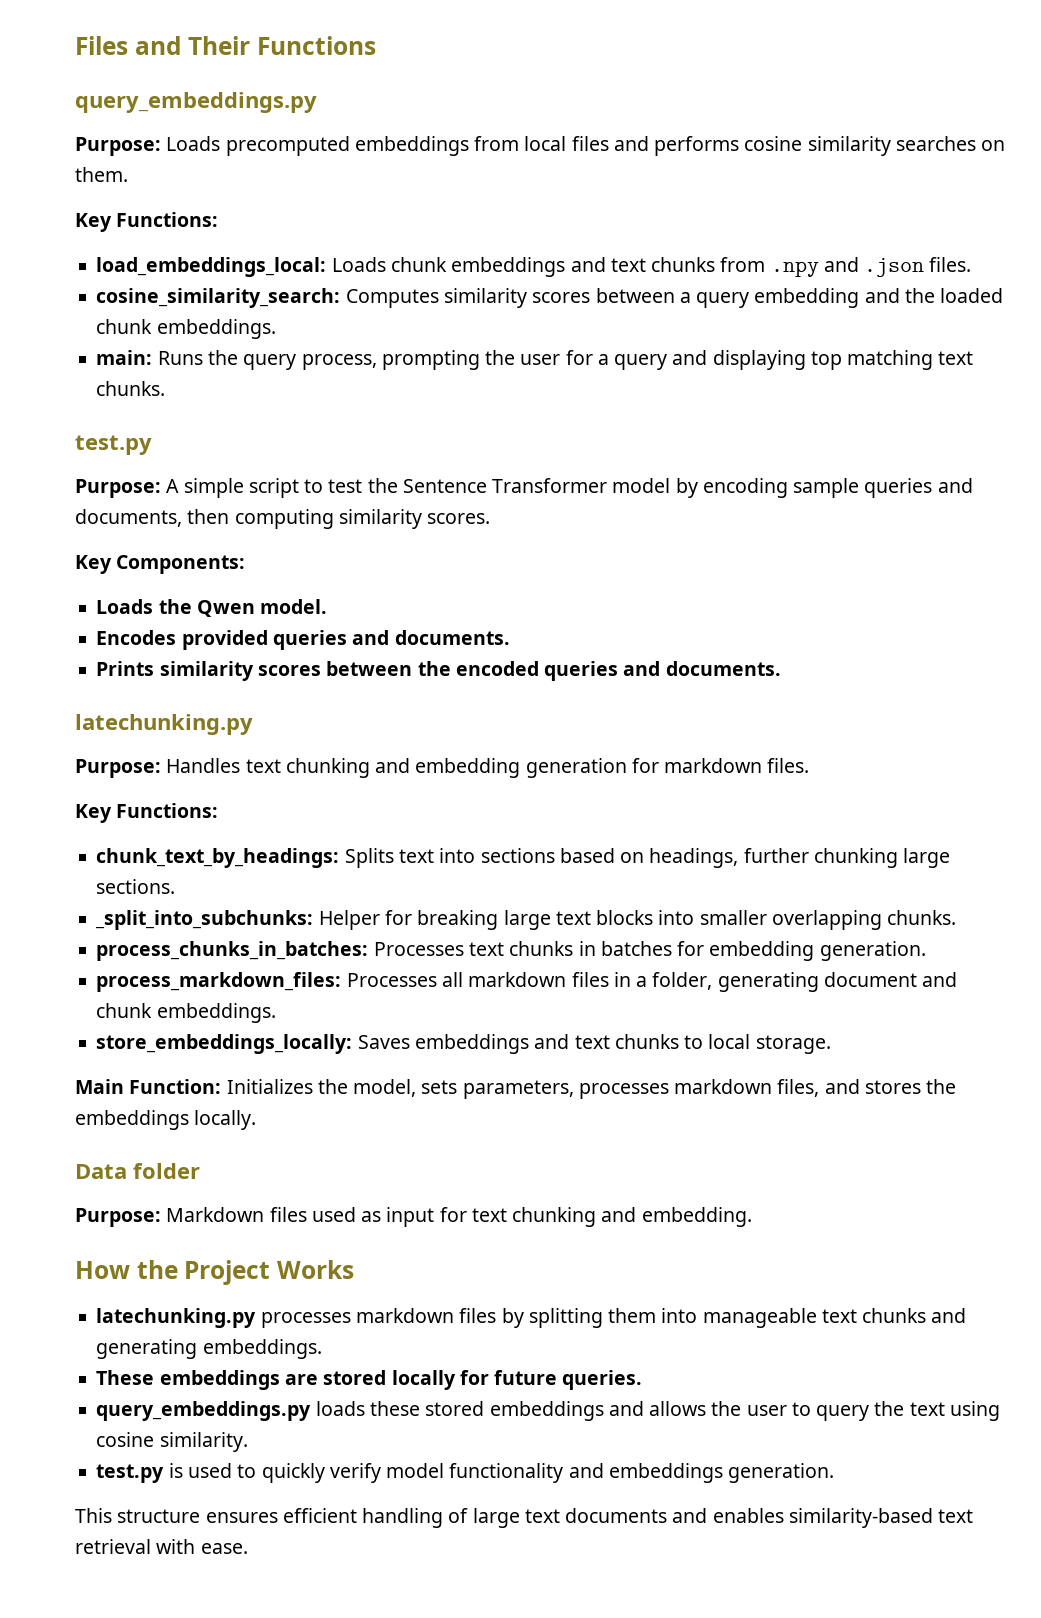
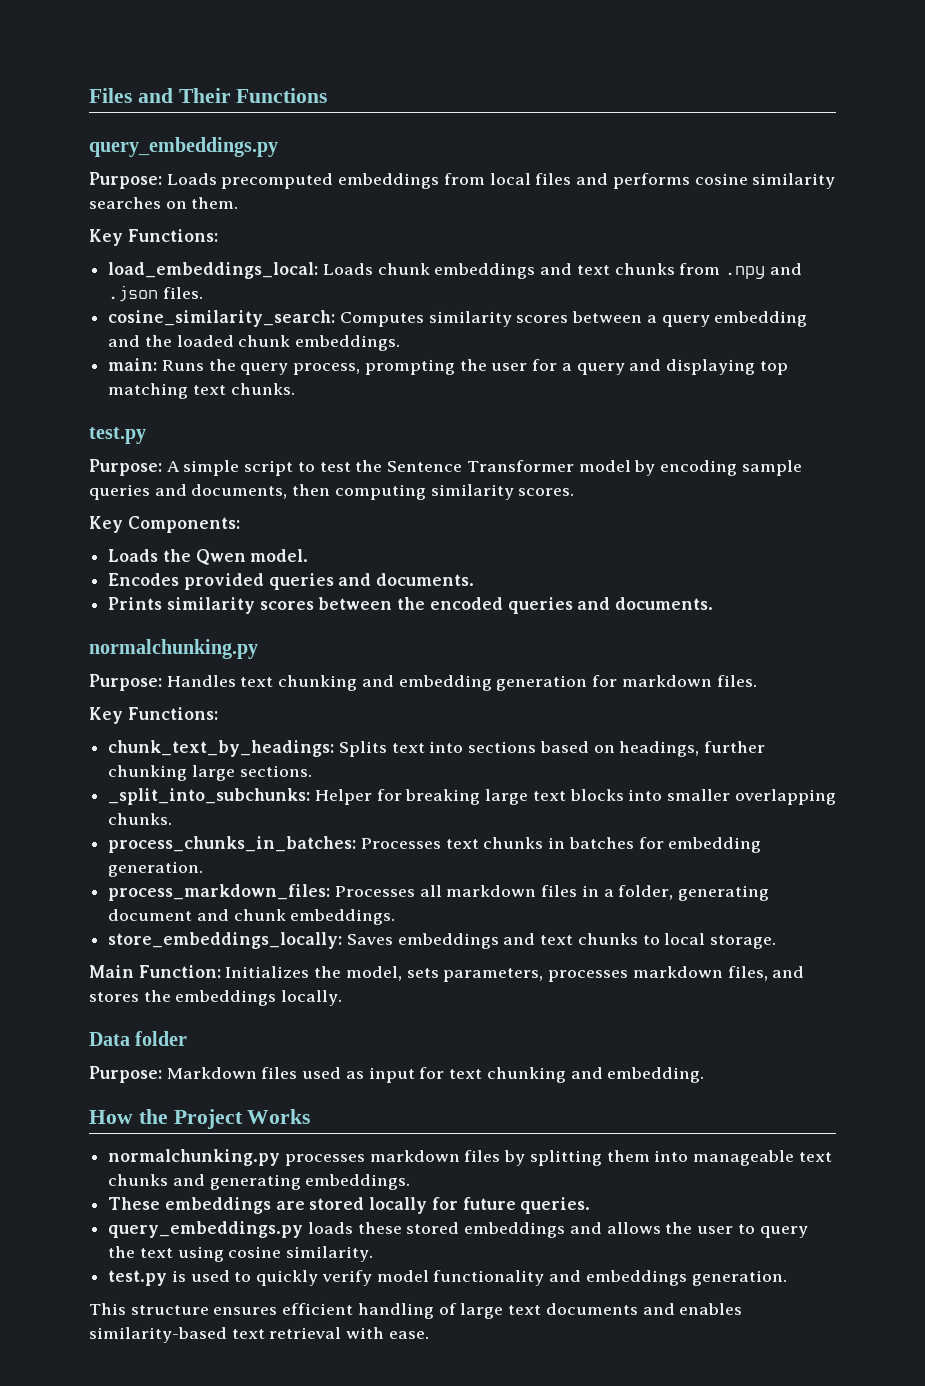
  Prints similarity scores between the encoded queries and documents.
- latechunking.py
+ normalchunking.py
- latechunking.py processes markdown files by splitting them into manageable text chunks and generating embeddings.
+ normalchunking.py processes markdown files by splitting them into manageable text chunks and generating embeddings.

